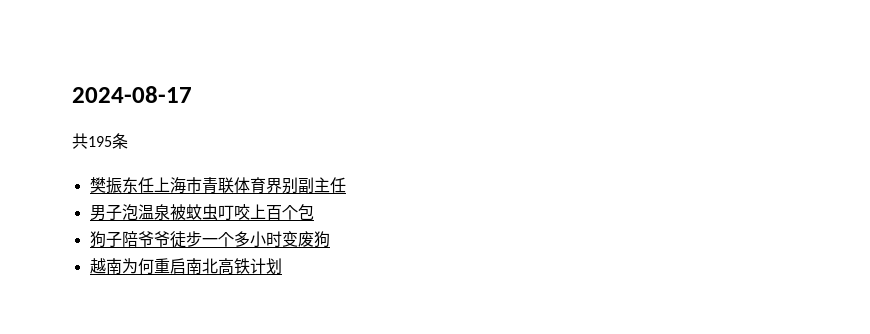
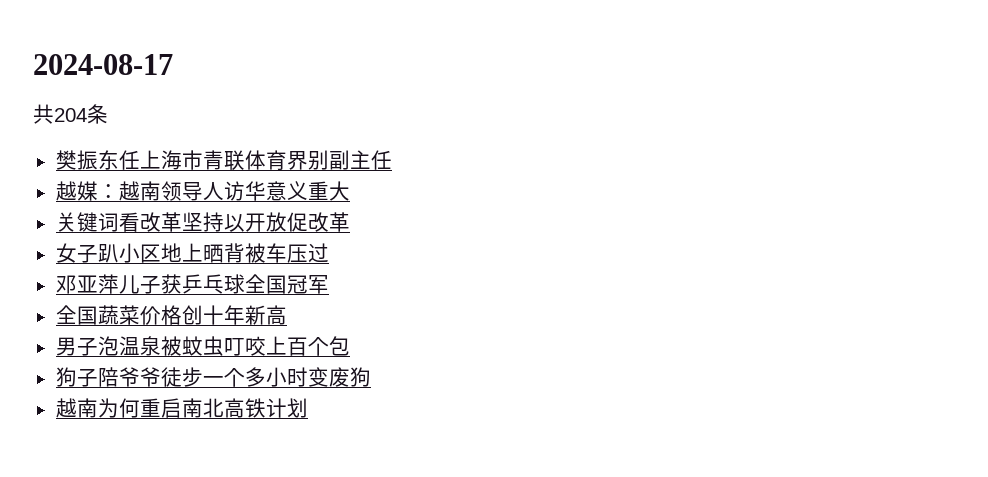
- 共195条
+ 共204条
+ 越媒：越南领导人访华意义重大
+ 关键词看改革坚持以开放促改革
+ 女子趴小区地上晒背被车压过
+ 邓亚萍儿子获乒乓球全国冠军
+ 全国蔬菜价格创十年新高

